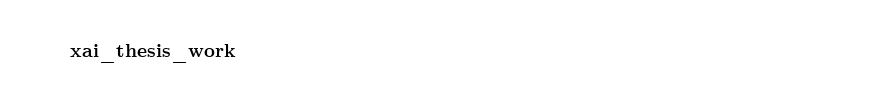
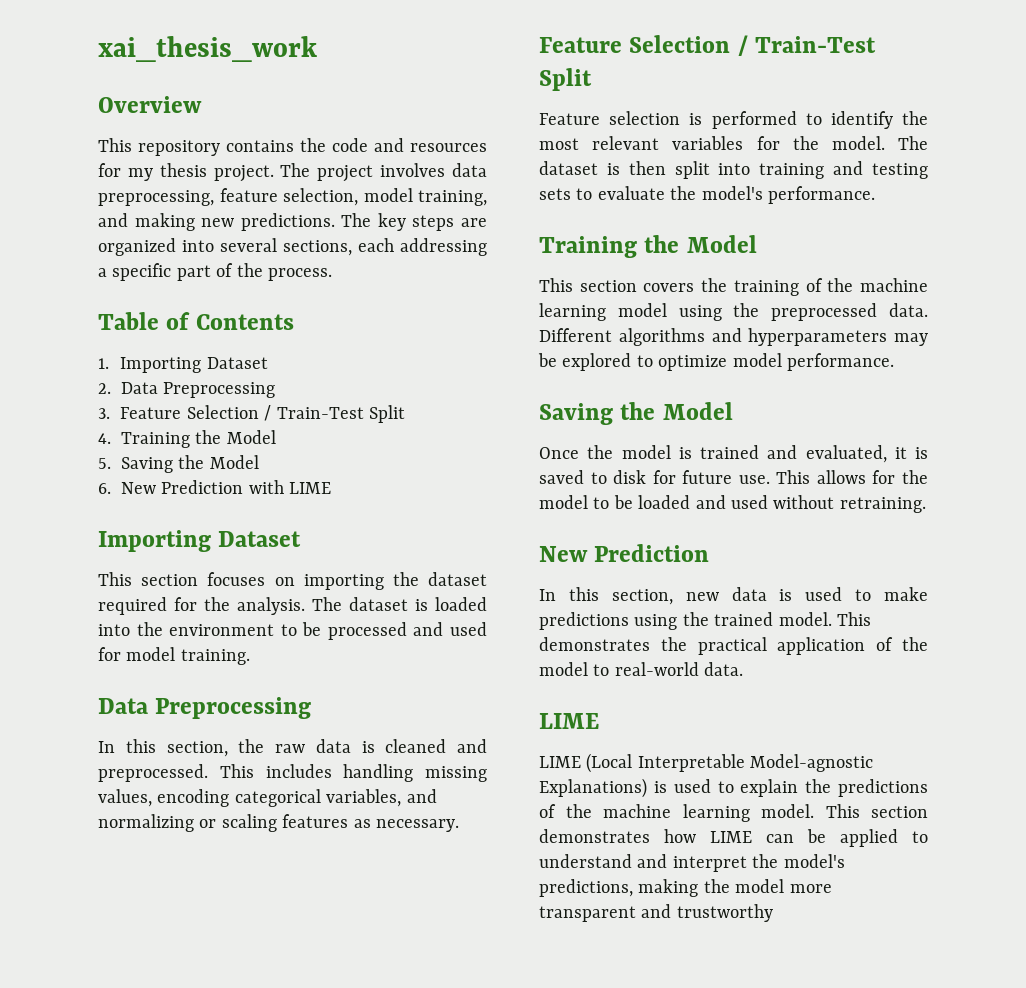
+ Overview
+ This repository contains the code and resources for my thesis project. The project involves data preprocessing, feature selection, model training, and making new predictions. The key steps are organized into several sections, each addressing a specific part of the process.
+ Table of Contents
+ 1. Importing Dataset
+ 2. Data Preprocessing
+ 3. Feature Selection / Train-Test Split
+ 4. Training the Model
+ 5. Saving the Model
+ 6. New Prediction with LIME
+ Importing Dataset
+ This section focuses on importing the dataset required for the analysis. The dataset is loaded into the environment to be processed and used for model training.
+ Data Preprocessing
+ In this section, the raw data is cleaned and preprocessed. This includes handling missing values, encoding categorical variables, and normalizing or scaling features as necessary.
+ Feature Selection / Train-Test Split
+ Feature selection is performed to identify the most relevant variables for the model. The dataset is then split into training and testing sets to evaluate the model's performance.
+ Training the Model
+ This section covers the training of the machine learning model using the preprocessed data. Different algorithms and hyperparameters may be explored to optimize model performance.
+ Saving the Model
+ Once the model is trained and evaluated, it is saved to disk for future use. This allows for the model to be loaded and used without retraining.
+ New Prediction
+ In this section, new data is used to make predictions using the trained model. This demonstrates the practical application of the model to real-world data.
+ LIME
+ LIME (Local Interpretable Model-agnostic Explanations) is used to explain the predictions of the machine learning model. This section demonstrates how LIME can be applied to understand and interpret the model's predictions, making the model more transparent and trustworthy

